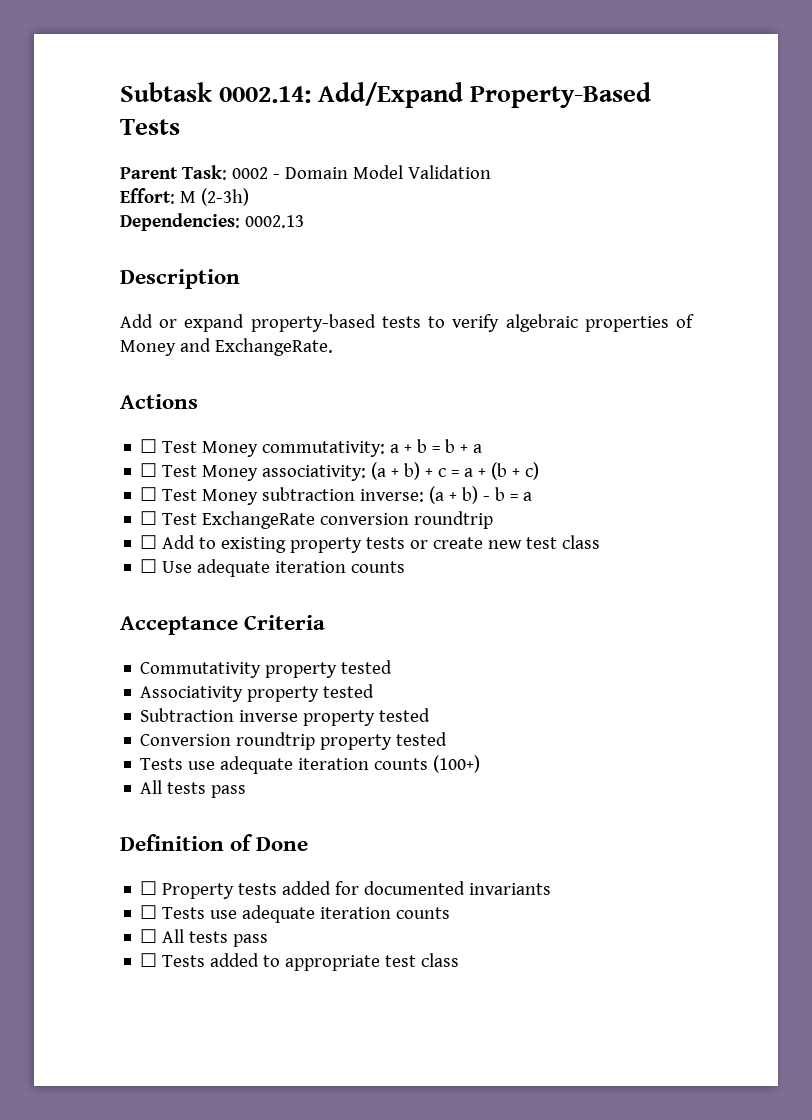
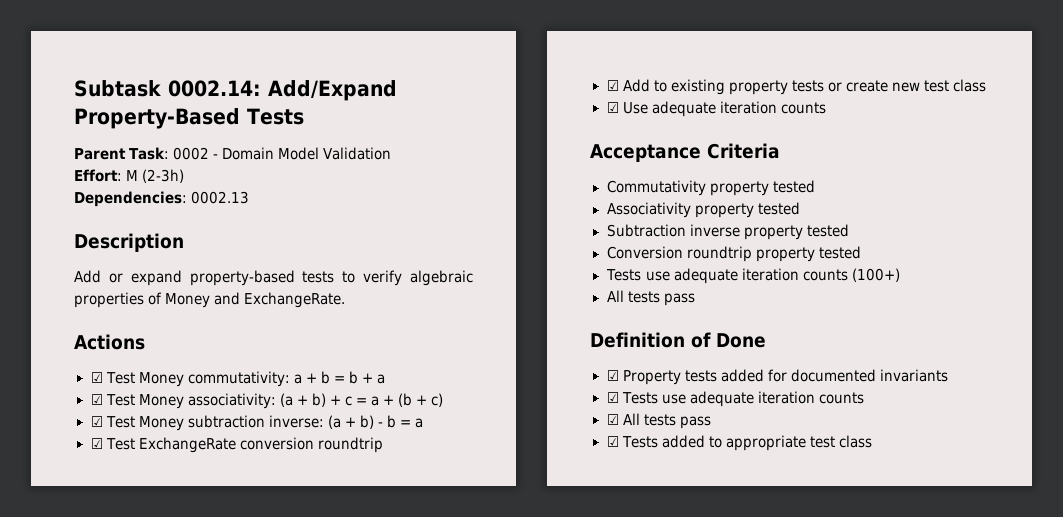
- ☐ Test Money commutativity: a + b = b + a
+ ☑ Test Money commutativity: a + b = b + a
- ☐ Test Money associativity: (a + b) + c = a + (b + c)
+ ☑ Test Money associativity: (a + b) + c = a + (b + c)
- ☐ Test Money subtraction inverse: (a + b) - b = a
+ ☑ Test Money subtraction inverse: (a + b) - b = a
- ☐ Test ExchangeRate conversion roundtrip
+ ☑ Test ExchangeRate conversion roundtrip
- ☐ Add to existing property tests or create new test class
+ ☑ Add to existing property tests or create new test class
- ☐ Use adequate iteration counts
+ ☑ Use adequate iteration counts
- ☐ Property tests added for documented invariants
+ ☑ Property tests added for documented invariants
- ☐ Tests use adequate iteration counts
+ ☑ Tests use adequate iteration counts
- ☐ All tests pass
- ☐ Tests added to appropriate test class
+ ☑ All tests pass
+ ☑ Tests added to appropriate test class

